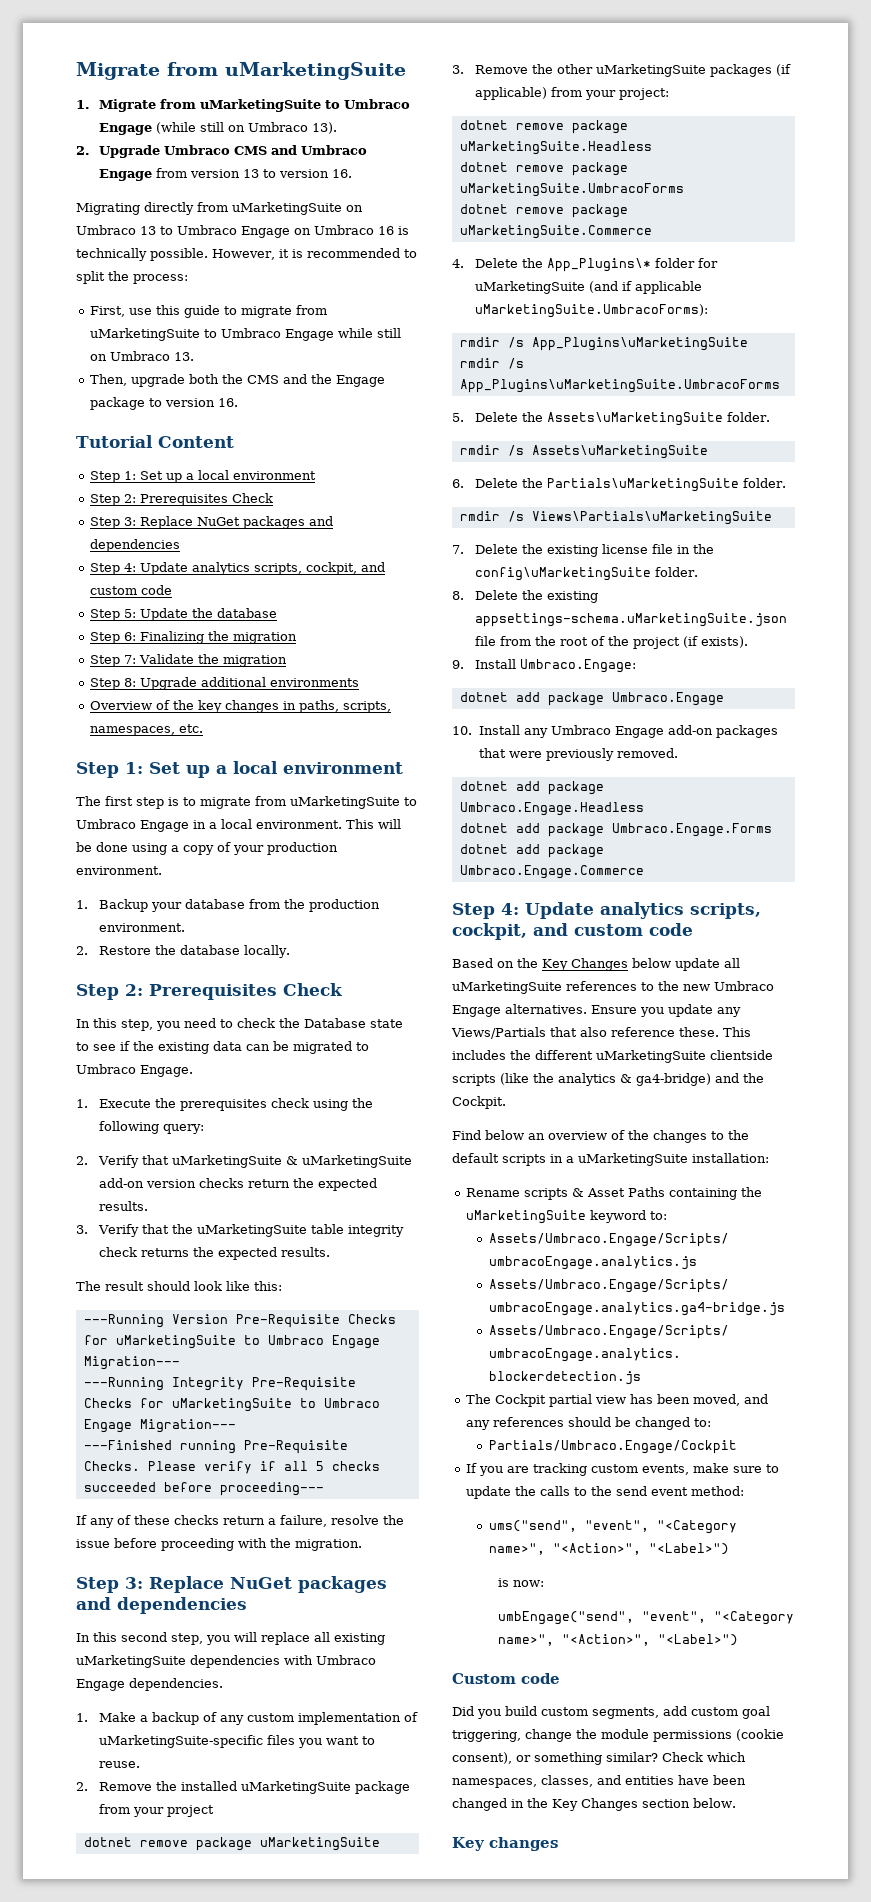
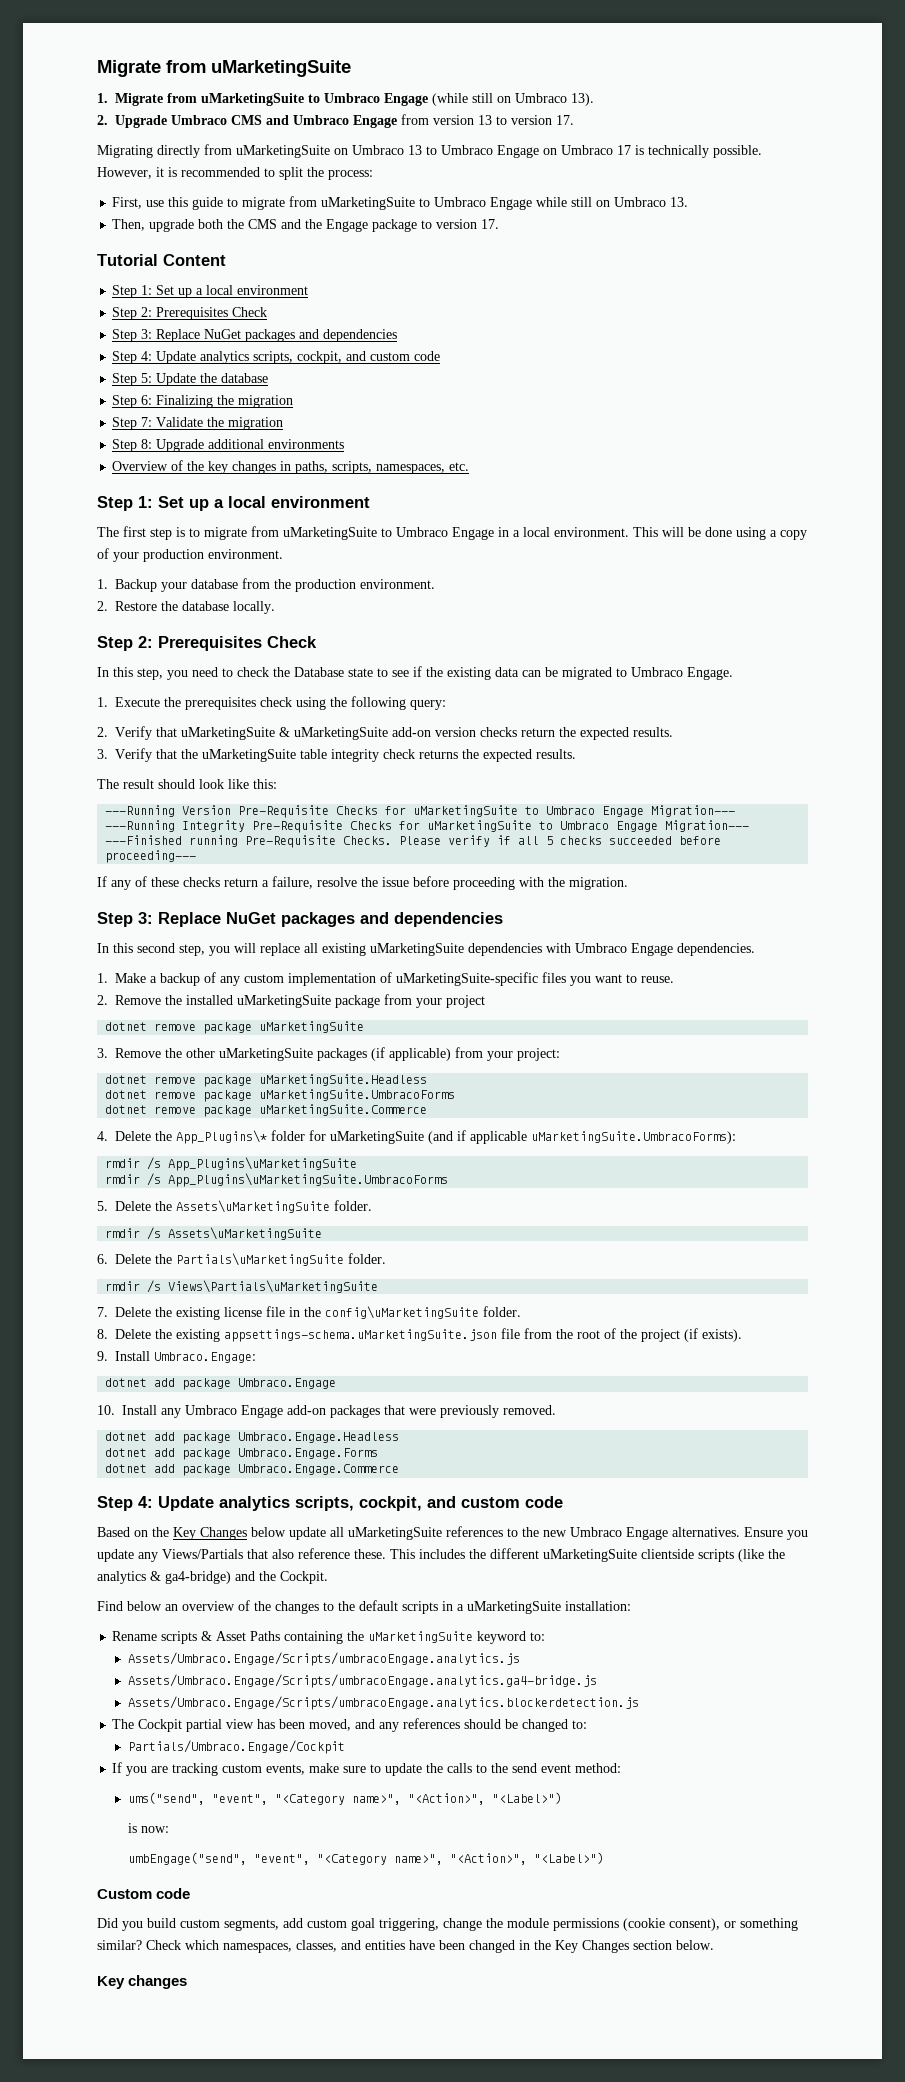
- 2. Upgrade Umbraco CMS and Umbraco Engage from version 13 to version 16.
+ 2. Upgrade Umbraco CMS and Umbraco Engage from version 13 to version 17.
- Migrating directly from uMarketingSuite on Umbraco 13 to Umbraco Engage on Umbraco 16 is technically possible.
+ Migrating directly from uMarketingSuite on Umbraco 13 to Umbraco Engage on Umbraco 17 is technically possible.
- Then, upgrade both the CMS and the Engage package to version 16.
+ Then, upgrade both the CMS and the Engage package to version 17.

